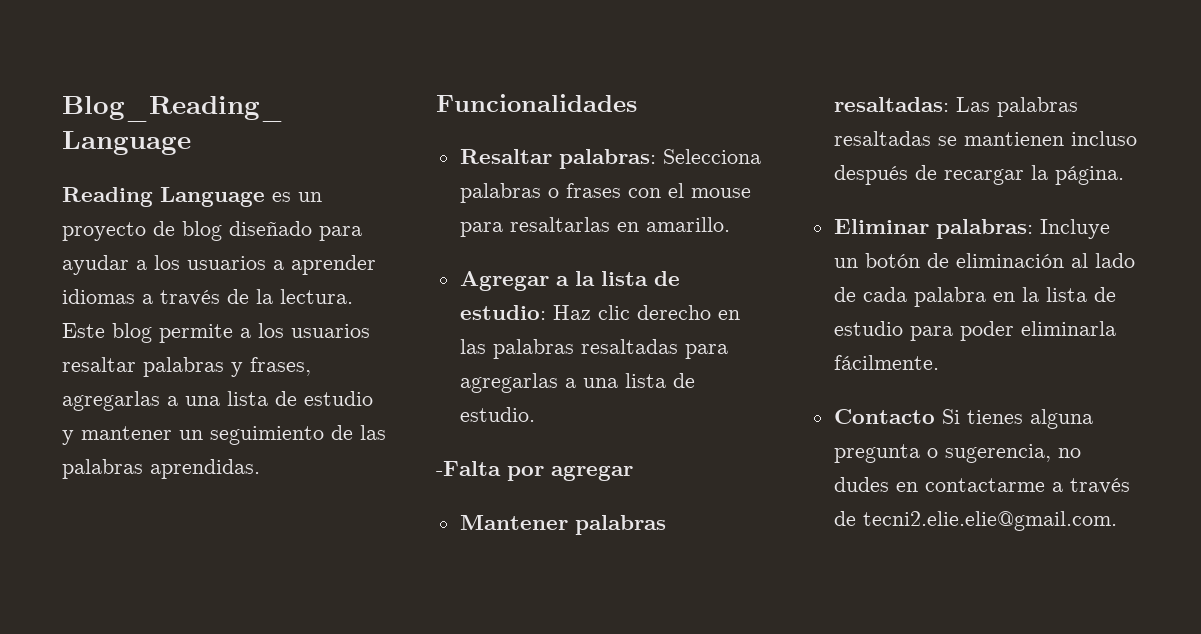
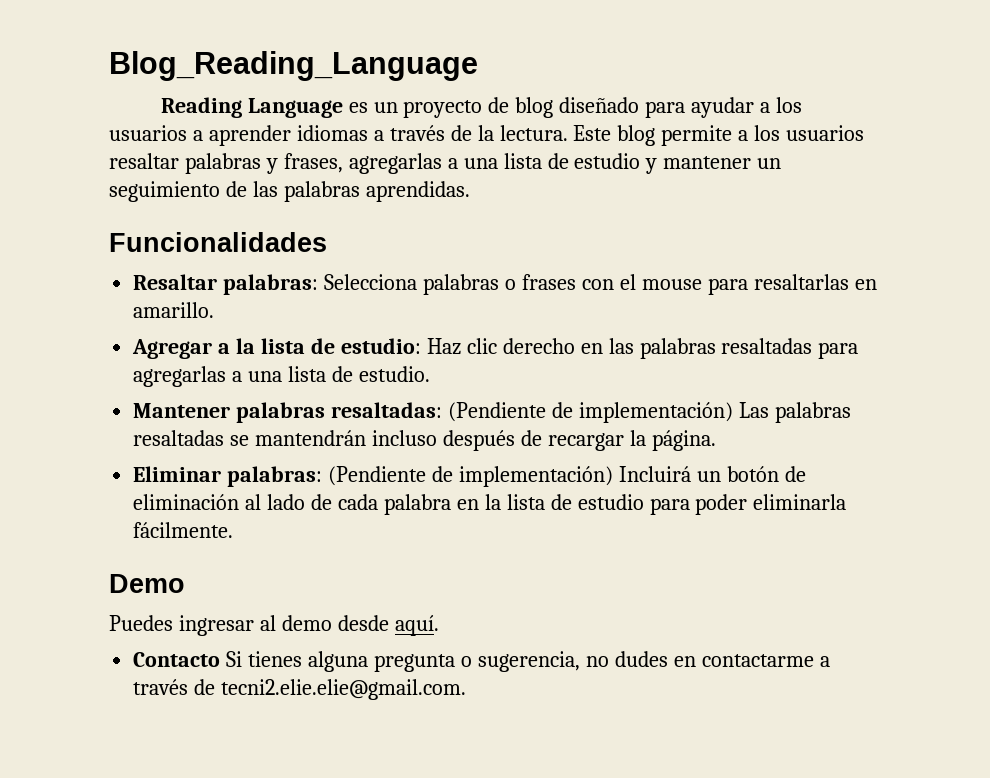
- -Falta por agregar
- Mantener palabras resaltadas: Las palabras resaltadas se mantienen incluso después de recargar la página.
+ Mantener palabras resaltadas: (Pendiente de implementación) Las palabras resaltadas se mantendrán incluso después de recargar la página.
- Eliminar palabras: Incluye un botón de eliminación al lado de cada palabra en la lista de estudio para poder eliminarla fácilmente.
+ Eliminar palabras: (Pendiente de implementación) Incluirá un botón de eliminación al lado de cada palabra en la lista de estudio para poder eliminarla fácilmente.
+ Demo
+ Puedes ingresar al demo desde aquí.

